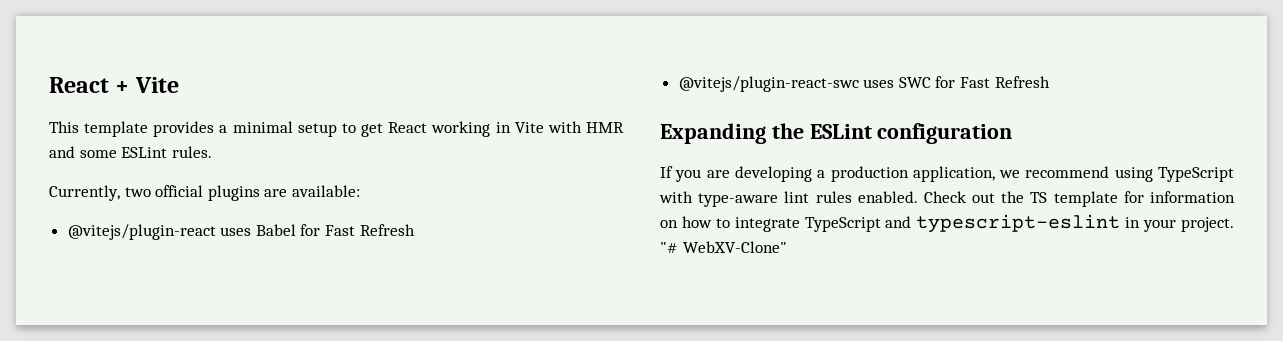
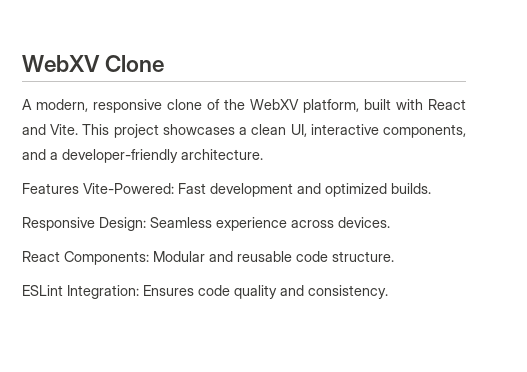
- React + Vite
- This template provides a minimal setup to get React working in Vite with HMR and some ESLint rules.
- Currently, two official plugins are available:
- @vitejs/plugin-react uses Babel for Fast Refresh
- @vitejs/plugin-react-swc uses SWC for Fast Refresh
- Expanding the ESLint configuration
- If you are developing a production application, we recommend using TypeScript with type-aware lint rules enabled. Check out the TS template for information on how to integrate TypeScript and typescript-eslint in your project. "# WebXV-Clone"
+ WebXV Clone
+ A modern, responsive clone of the WebXV platform, built with React and Vite. This project showcases a clean UI, interactive components, and a developer-friendly architecture.
+ Features Vite-Powered: Fast development and optimized builds.
+ Responsive Design: Seamless experience across devices.
+ React Components: Modular and reusable code structure.
+ ESLint Integration: Ensures code quality and consistency.

